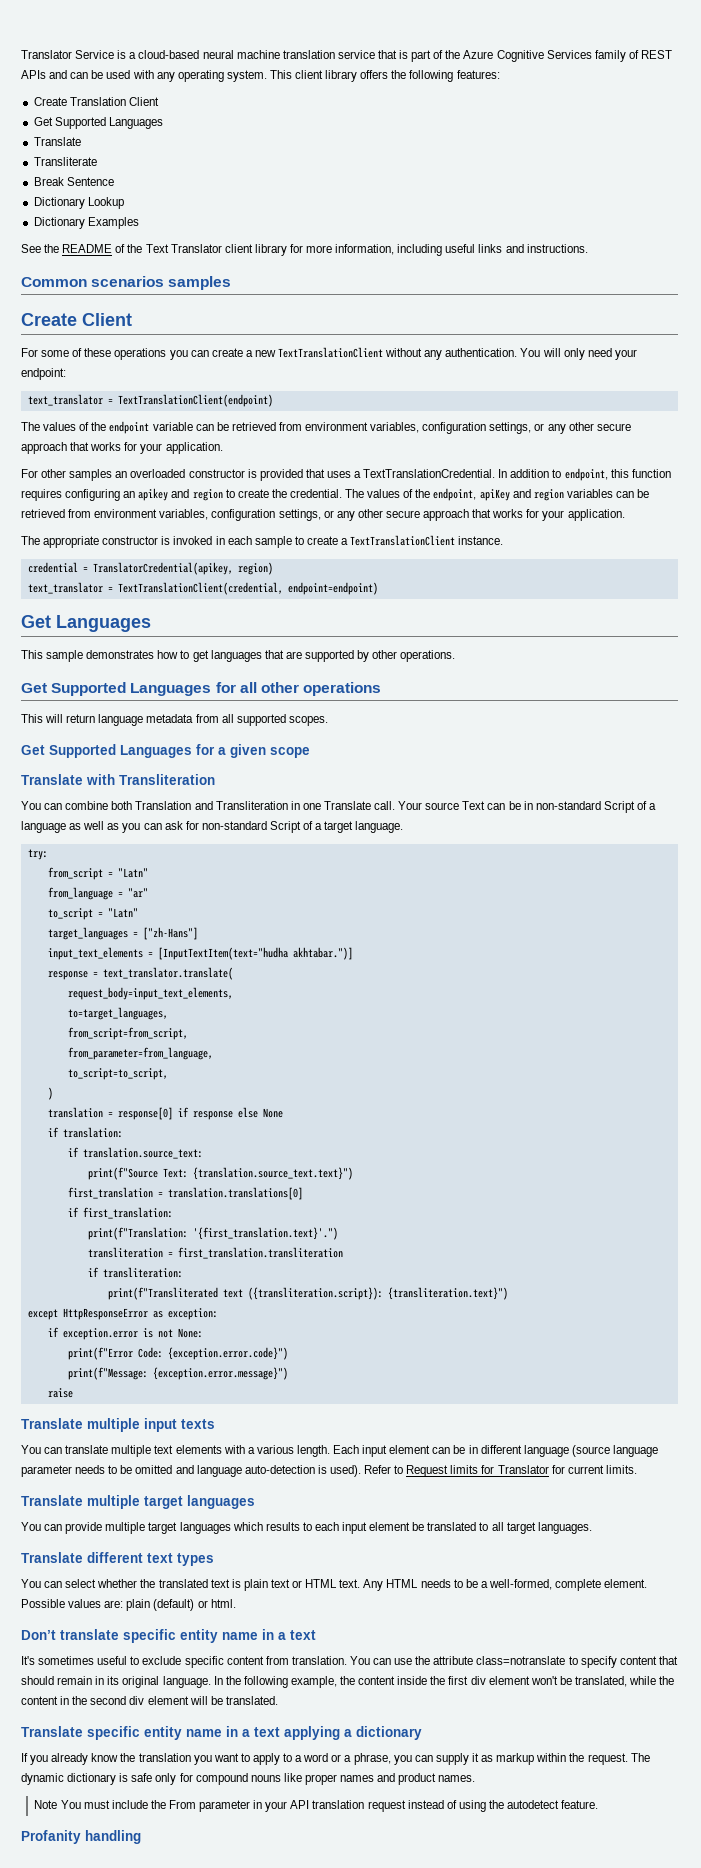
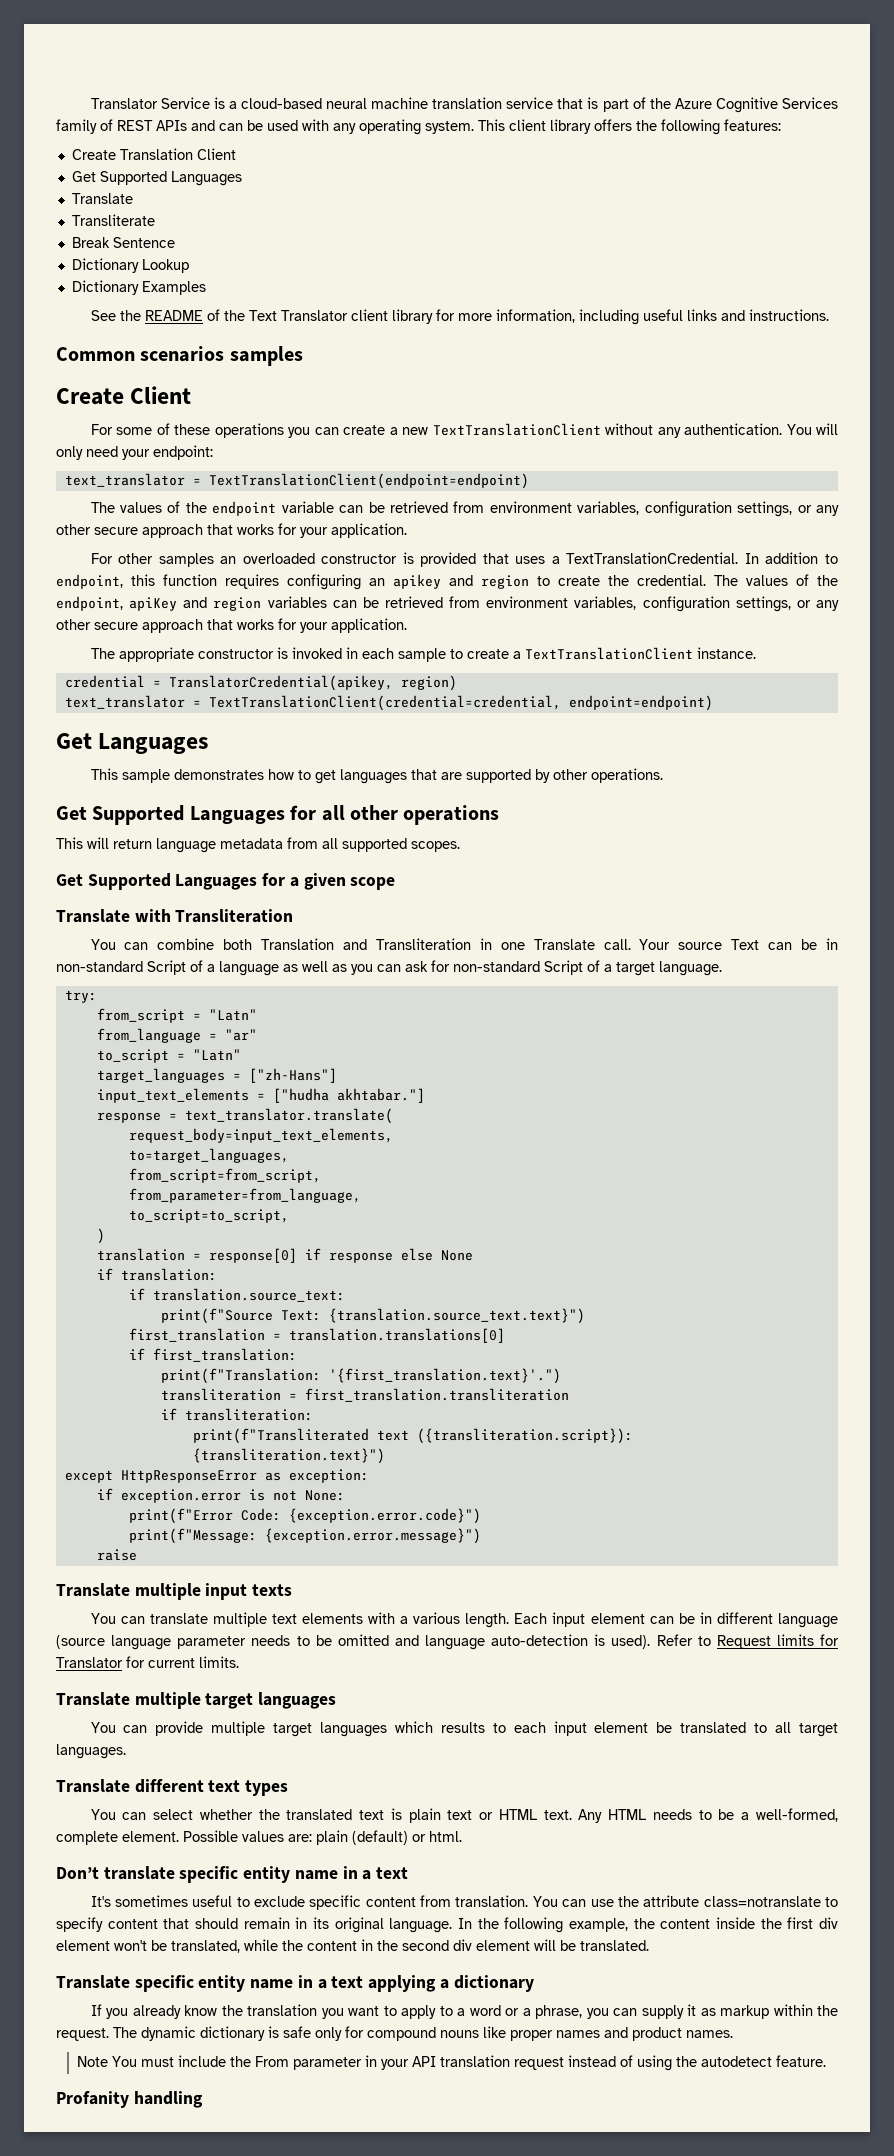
- text_translator = TextTranslationClient(endpoint)
+ text_translator = TextTranslationClient(endpoint=endpoint)
- text_translator = TextTranslationClient(credential, endpoint=endpoint)
+ text_translator = TextTranslationClient(credential=credential, endpoint=endpoint)
- input_text_elements = [InputTextItem(text="hudha akhtabar.")]
+ input_text_elements = ["hudha akhtabar."]

